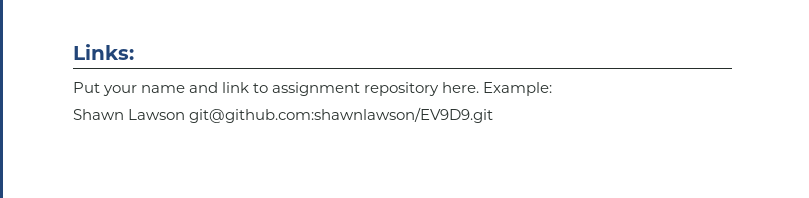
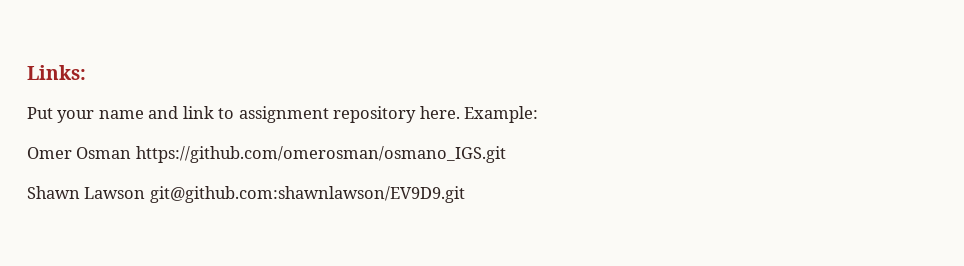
+ Omer Osman https://github.com/omerosman/osmano_IGS.git

